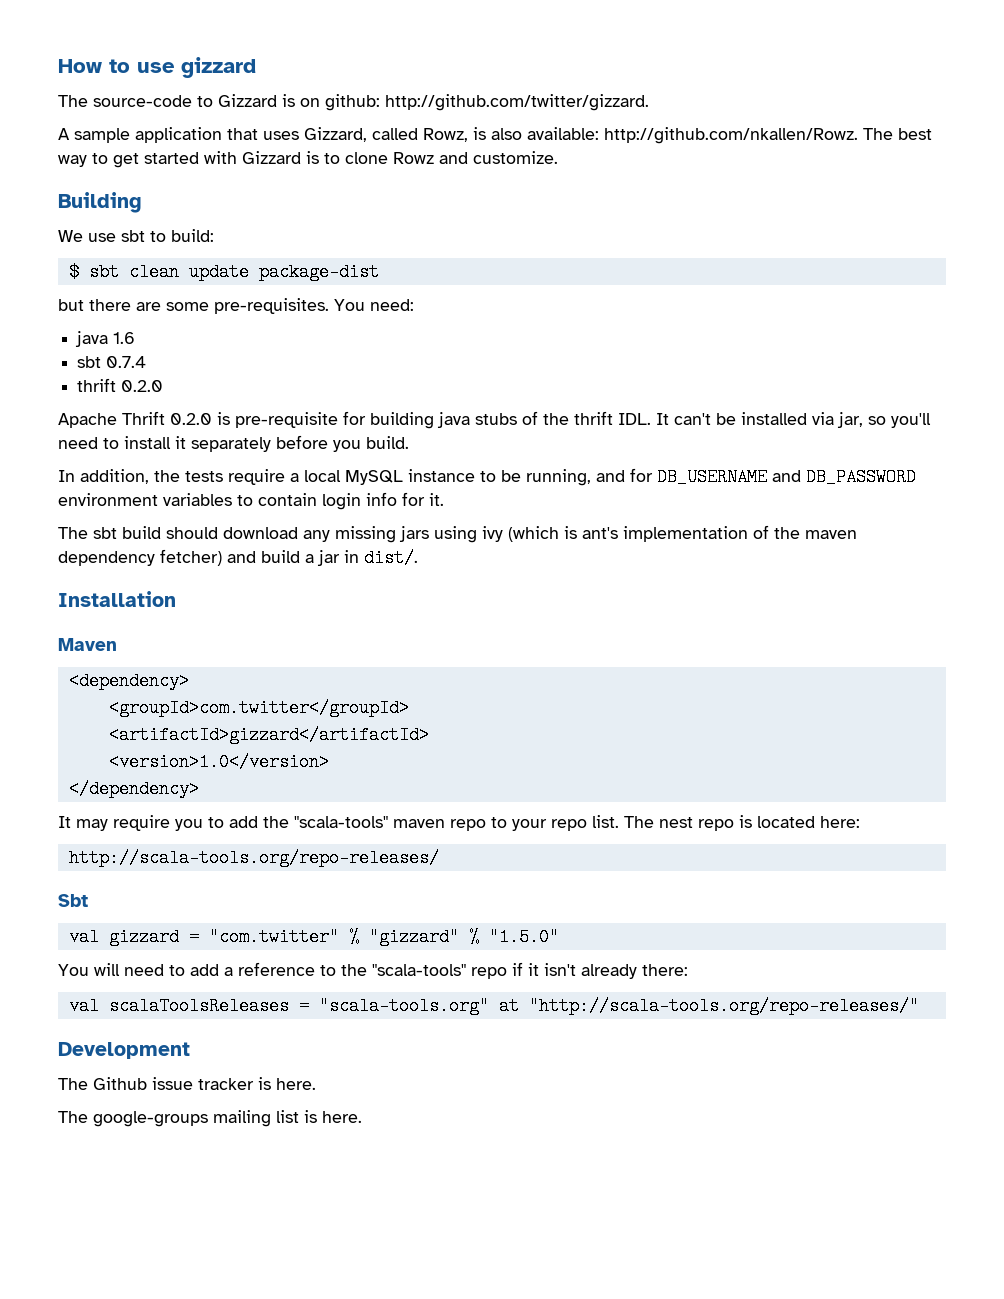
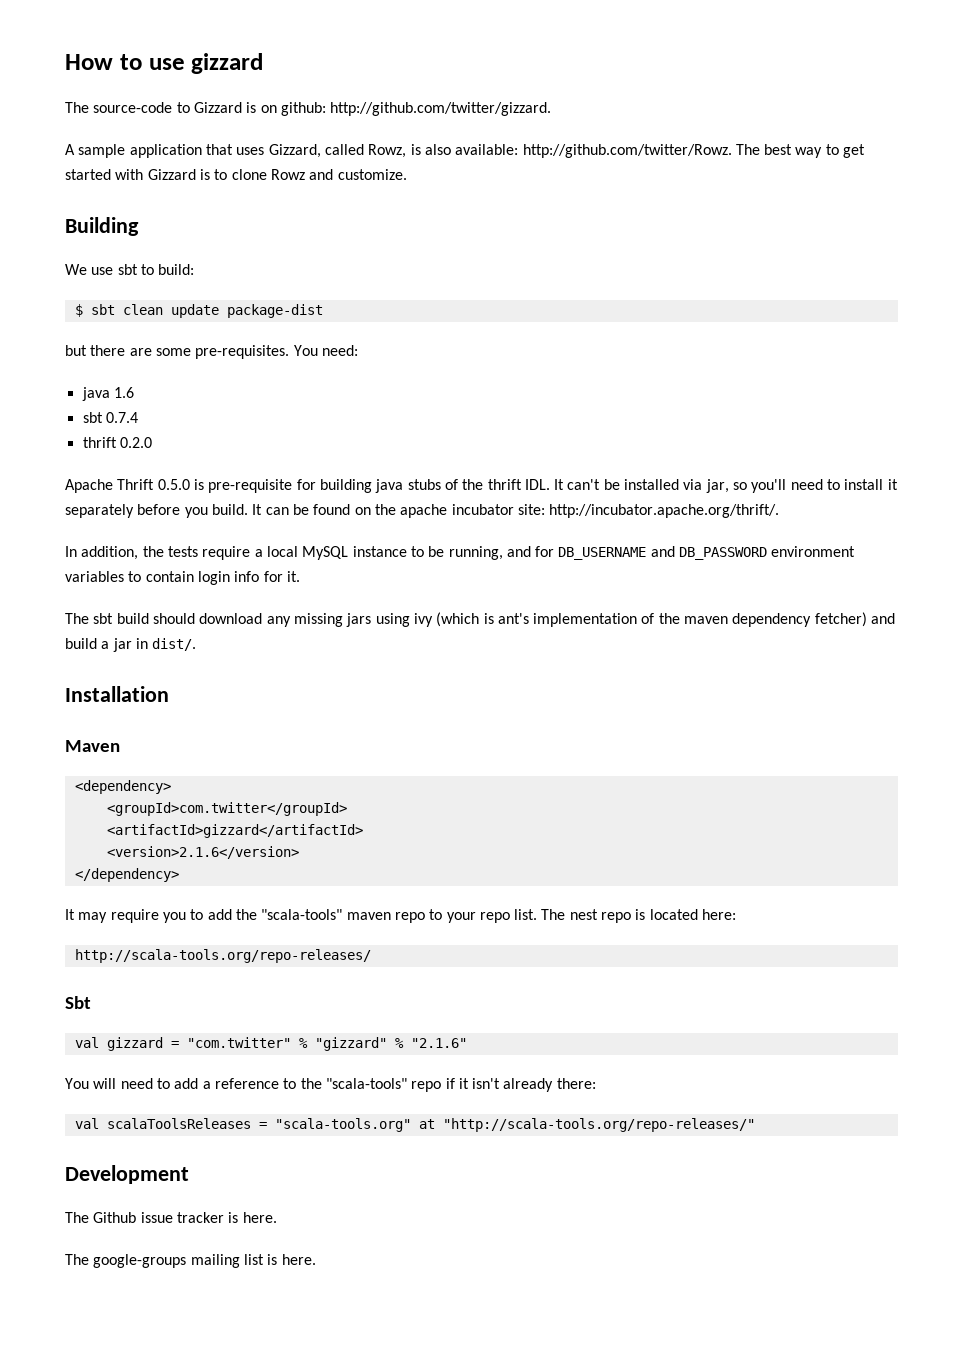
- A sample application that uses Gizzard, called Rowz, is also available: http://github.com/nkallen/Rowz. The best way to get started with Gizzard is to clone Rowz and customize.
+ A sample application that uses Gizzard, called Rowz, is also available: http://github.com/twitter/Rowz. The best way to get started with Gizzard is to clone Rowz and customize.
- Apache Thrift 0.2.0 is pre-requisite for building java stubs of the thrift IDL. It can't be installed via jar, so you'll need to install it separately before you build.
+ Apache Thrift 0.5.0 is pre-requisite for building java stubs of the thrift IDL. It can't be installed via jar, so you'll need to install it separately before you build. It can be found on the apache incubator site: http://incubator.apache.org/thrift/.
- <version>1.0</version>
+ <version>2.1.6</version>
- val gizzard = "com.twitter" % "gizzard" % "1.5.0"
+ val gizzard = "com.twitter" % "gizzard" % "2.1.6"

